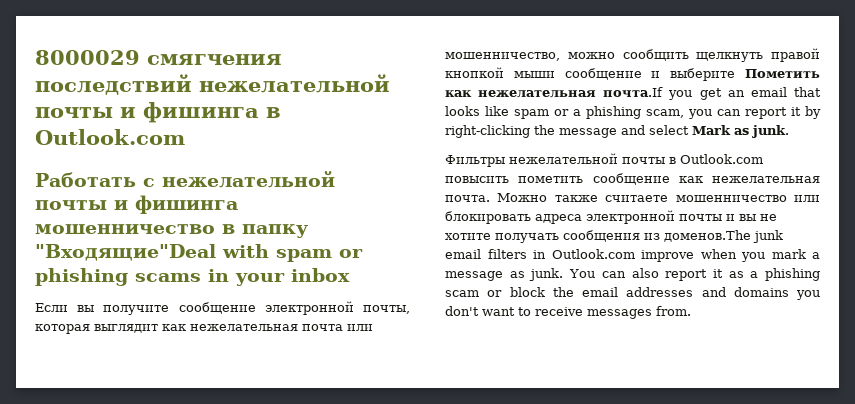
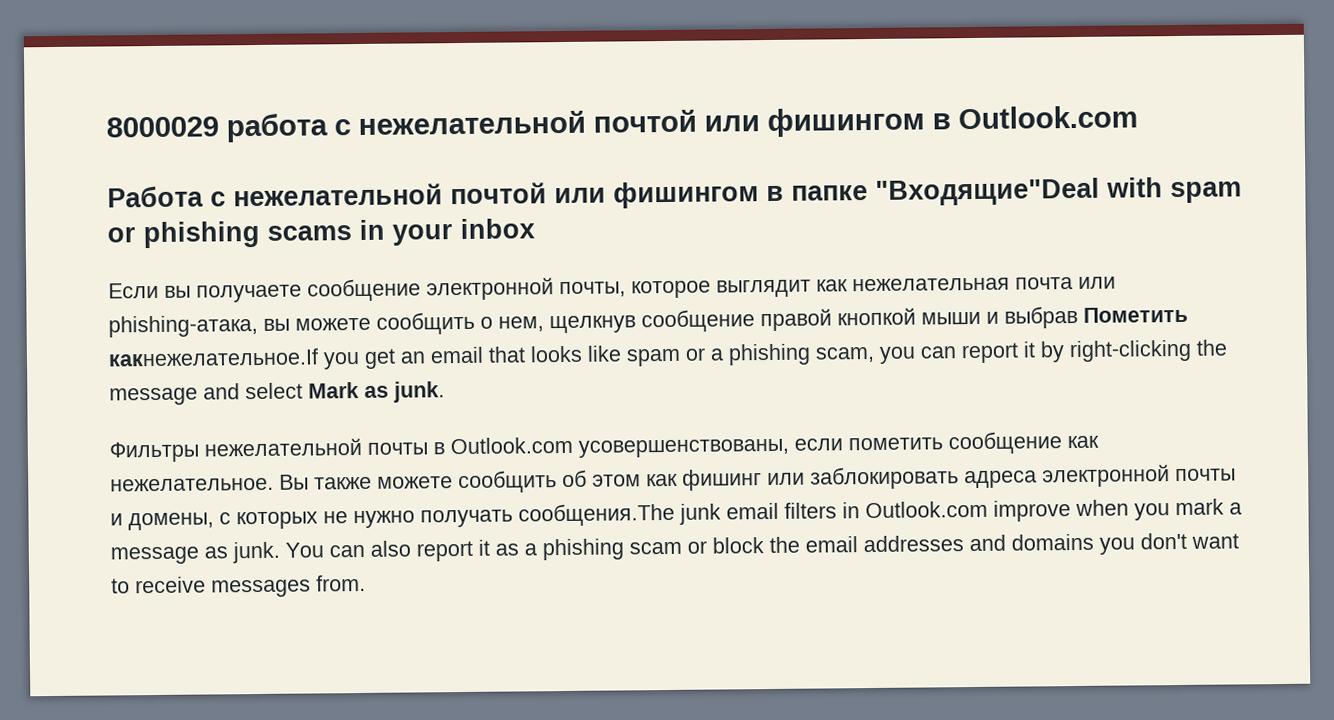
- 8000029 смягчения последствий нежелательной почты и фишинга в Outlook.com
+ 8000029 работа с нежелательной почтой или фишингом в Outlook.com
- Работать с нежелательной почты и фишинга мошенничество в папку "Входящие"Deal with spam or phishing scams in your inbox
+ Работа с нежелательной почтой или фишингом в папке "Входящие"Deal with spam or phishing scams in your inbox
- Если вы получите сообщение электронной почты, которая выглядит как нежелательная почта или мошенничество, можно сообщить щелкнуть правой кнопкой мыши сообщение и выберите Пометить как нежелательная почта.If you get an email that looks like spam or a phishing scam, you can report it by right-clicking the message and select Mark as junk.
+ Если вы получаете сообщение электронной почты, которое выглядит как нежелательная почта или phishing-атака, вы можете сообщить о нем, щелкнув сообщение правой кнопкой мыши и выбрав Пометить какнежелательное.If you get an email that looks like spam or a phishing scam, you can report it by right-clicking the message and select Mark as junk.
- Фильтры нежелательной почты в Outlook.com повысить пометить сообщение как нежелательная почта. Можно также считаете мошенничество или блокировать адреса электронной почты и вы не хотите получать сообщения из доменов.The junk email filters in Outlook.com improve when you mark a message as junk.
+ Фильтры нежелательной почты в Outlook.com усовершенствованы, если пометить сообщение как нежелательное. Вы также можете сообщить об этом как фишинг или заблокировать адреса электронной почты и домены, с которых не нужно получать сообщения.The junk email filters in Outlook.com improve when you mark a message as junk.

